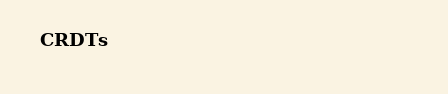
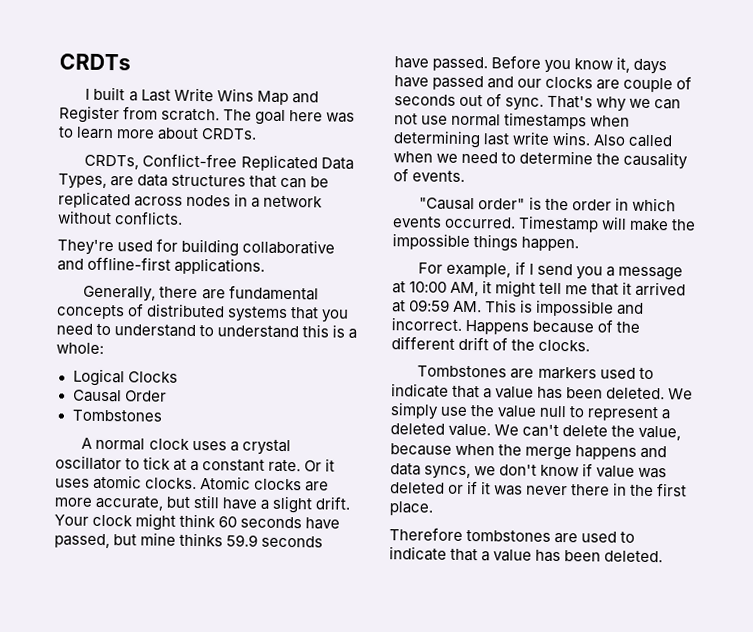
+ I built a Last Write Wins Map and Register from scratch. The goal here was to learn more about CRDTs.
+ CRDTs, Conflict-free Replicated Data Types, are data structures that can be replicated across nodes in a network without conflicts.
+ They're used for building collaborative and offline-first applications.
+ Generally, there are fundamental concepts of distributed systems that you need to understand to understand this is a whole:
+ Logical Clocks
+ Causal Order
+ Tombstones
+ A normal clock uses a crystal oscillator to tick at a constant rate. Or it uses atomic clocks. Atomic clocks are more accurate, but still have a slight drift. Your clock might think 60 seconds have passed, but mine thinks 59.9 seconds have passed. Before you know it, days have passed and our clocks are couple of seconds out of sync. That's why we can not use normal timestamps when determining last write wins. Also called when we need to determine the causality of events.
+ "Causal order" is the order in which events occurred. Timestamp will make the impossible things happen.
+ For example, if I send you a message at 10:00 AM, it might tell me that it arrived at 09:59 AM. This is impossible and incorrect. Happens because of the different drift of the clocks.
+ Tombstones are markers used to indicate that a value has been deleted. We simply use the value null to represent a deleted value. We can't delete the value, because when the merge happens and data syncs, we don't know if value was deleted or if it was never there in the first place.
+ Therefore tombstones are used to indicate that a value has been deleted.

